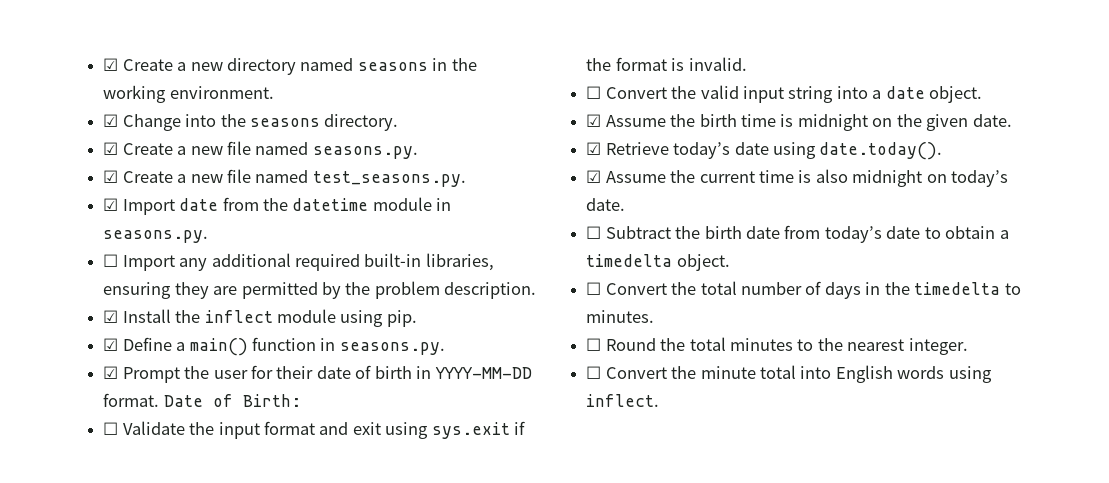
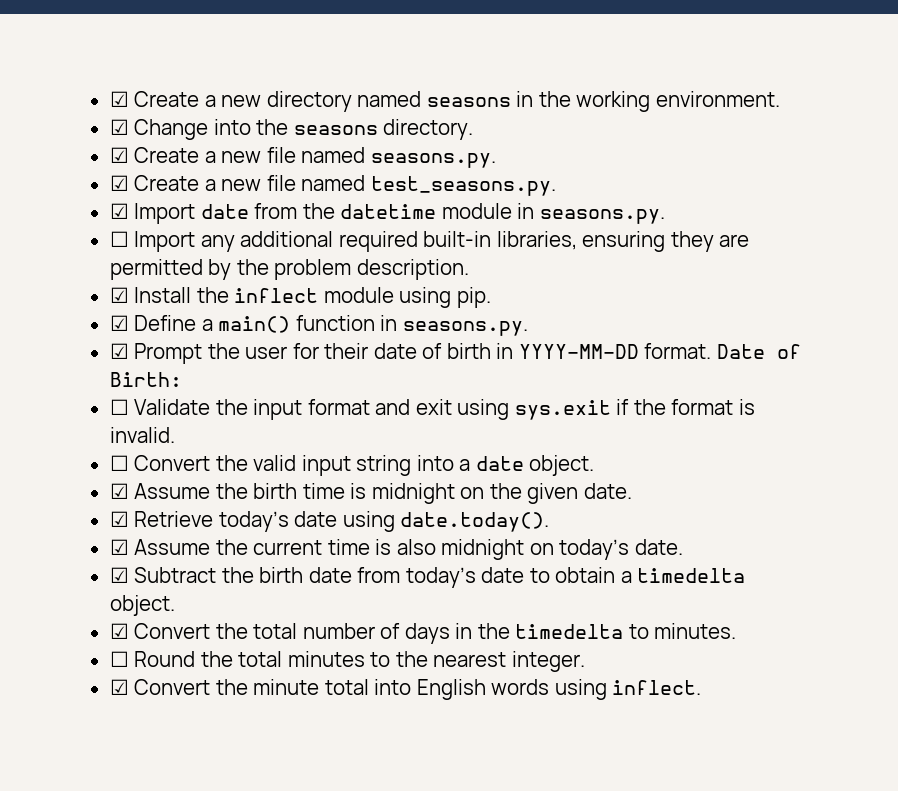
- ☐ Subtract the birth date from today’s date to obtain a timedelta object.
+ ☑ Subtract the birth date from today’s date to obtain a timedelta object.
- ☐ Convert the total number of days in the timedelta to minutes.
+ ☑ Convert the total number of days in the timedelta to minutes.
- ☐ Convert the minute total into English words using inflect.
+ ☑ Convert the minute total into English words using inflect.

